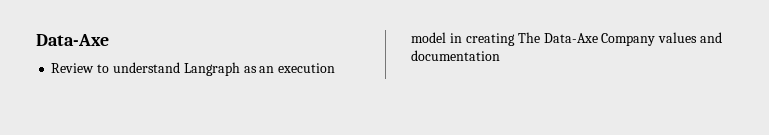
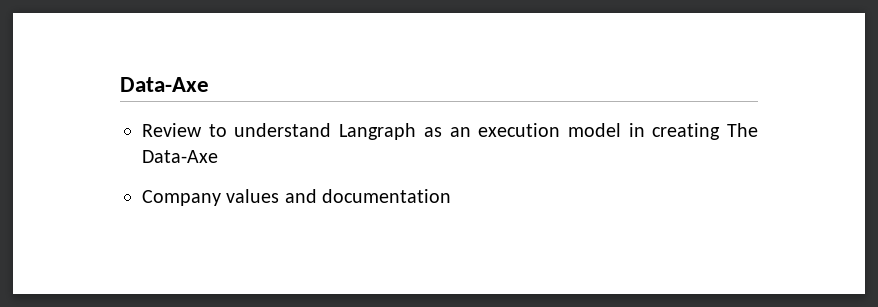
- Review to understand Langraph as an execution model in creating The Data-Axe Company values and documentation
+ Review to understand Langraph as an execution model in creating The Data-Axe
+ Company values and documentation

